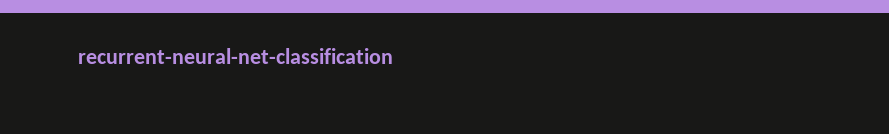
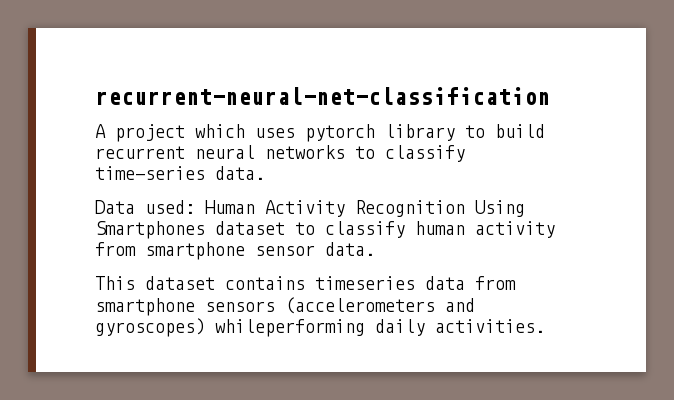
+ A project which uses pytorch library to build recurrent neural networks to classify time-series data.
+ Data used: Human Activity Recognition Using Smartphones dataset to classify human activity from smartphone sensor data.
+ This dataset contains timeseries data from smartphone sensors (accelerometers and gyroscopes) whileperforming daily activities.

